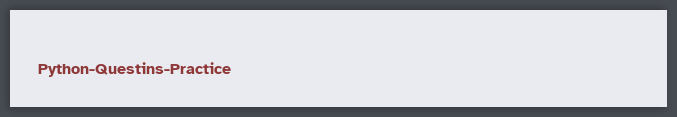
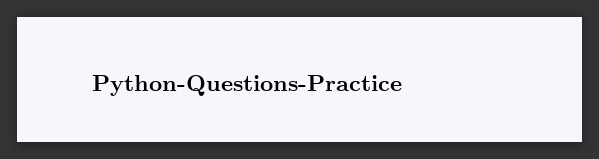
- Python-Questins-Practice
+ Python-Questions-Practice

